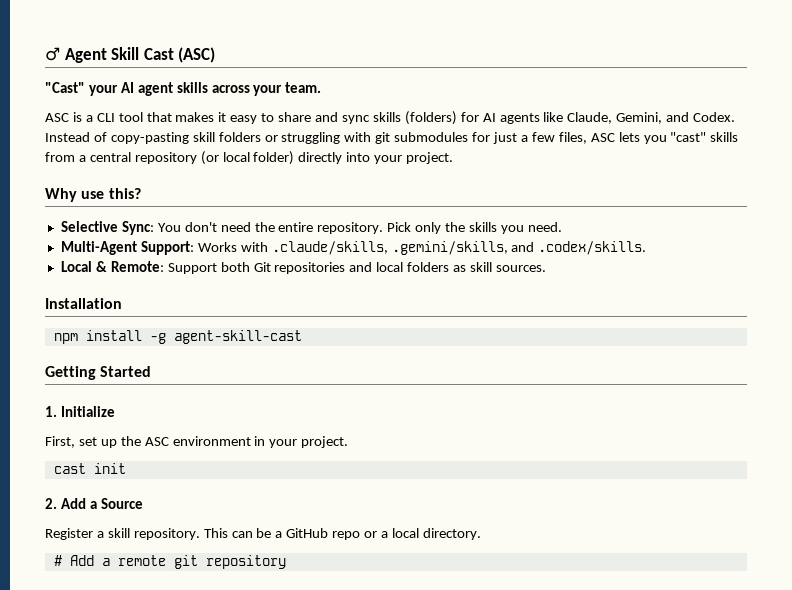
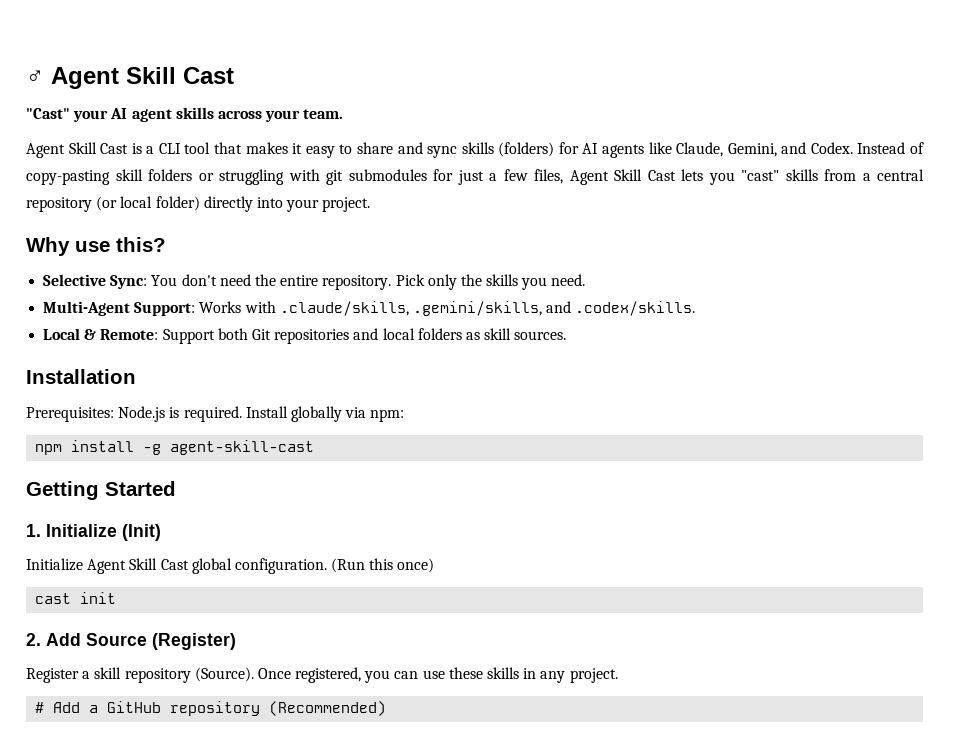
- ♂ Agent Skill Cast (ASC)
+ ♂ Agent Skill Cast
- ASC is a CLI tool that makes it easy to share and sync skills (folders) for AI agents like Claude, Gemini, and Codex.
+ Agent Skill Cast is a CLI tool that makes it easy to share and sync skills (folders) for AI agents like Claude, Gemini, and Codex.
- Instead of copy-pasting skill folders or struggling with git submodules for just a few files, ASC lets you "cast" skills from a central repository (or local folder) directly into your project.
+ Instead of copy-pasting skill folders or struggling with git submodules for just a few files, Agent Skill Cast lets you "cast" skills from a central repository (or local folder) directly into your project.
+ Prerequisites: Node.js is required. Install globally via npm:
- 1. Initialize
- First, set up the ASC environment in your project.
+ 1. Initialize (Init)
+ Initialize Agent Skill Cast global configuration. (Run this once)
- 2. Add a Source
+ 2. Add Source (Register)
- Register a skill repository. This can be a GitHub repo or a local directory.
+ Register a skill repository (Source). Once registered, you can use these skills in any project.
- # Add a remote git repository
+ # Add a GitHub repository (Recommended)

